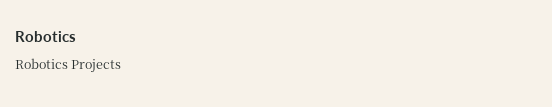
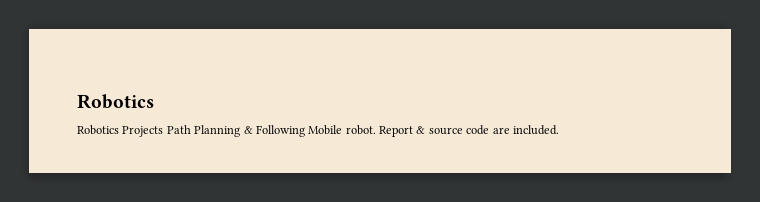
- Robotics Projects
+ Robotics Projects Path Planning & Following Mobile robot. Report & source code are included.

